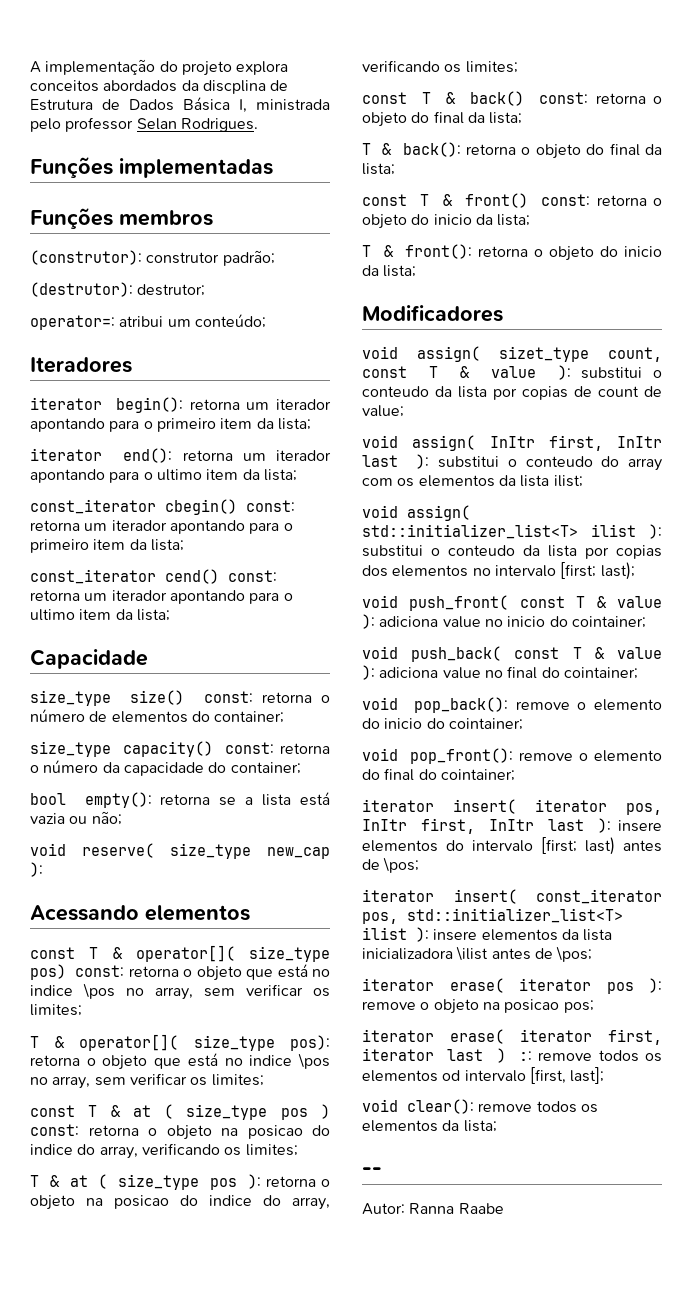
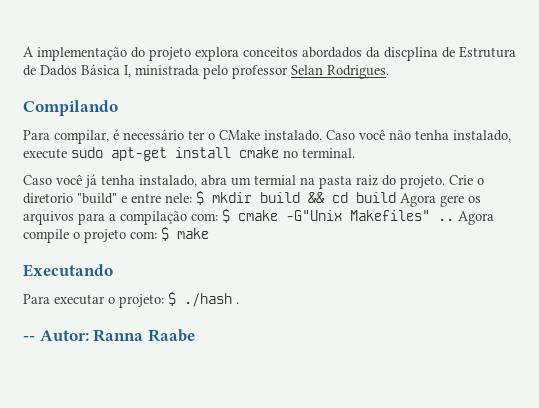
- Funções implementadas
- Funções membros
- (construtor): construtor padrão;
- (destrutor): destrutor;
- operator=: atribui um conteúdo;
- Iteradores
- iterator begin(): retorna um iterador apontando para o primeiro item da lista;
- iterator end(): retorna um iterador apontando para o ultimo item da lista;
- const_iterator cbegin() const: retorna um iterador apontando para o primeiro item da lista;
- const_iterator cend() const: retorna um iterador apontando para o ultimo item da lista;
- Capacidade
- size_type size() const: retorna o número de elementos do container;
- size_type capacity() const: retorna o número da capacidade do container;
- bool empty(): retorna se a lista está vazia ou não;
- void reserve( size_type new_cap ):
- Acessando elementos
- const T & operator[]( size_type pos) const: retorna o objeto que está no indice \pos no array, sem verificar os limites;
- T & operator[]( size_type pos): retorna o objeto que está no indice \pos no array, sem verificar os limites;
- const T & at ( size_type pos ) const: retorna o objeto na posicao do indice do array, verificando os limites;
- T & at ( size_type pos ): retorna o objeto na posicao do indice do array, verificando os limites;
- const T & back() const: retorna o objeto do final da lista;
- T & back(): retorna o objeto do final da lista;
- const T & front() const: retorna o objeto do inicio da lista;
- T & front(): retorna o objeto do inicio da lista;
- Modificadores
- void assign( sizet_type count, const T & value ): substitui o conteudo da lista por copias de count de value;
- void assign( InItr first, InItr last ): substitui o conteudo do array com os elementos da lista ilist;
- void assign( std::initializer_list<T> ilist ): substitui o conteudo da lista por copias dos elementos no intervalo [first; last);
- void push_front( const T & value ): adiciona value no inicio do cointainer;
- void push_back( const T & value ): adiciona value no final do cointainer;
- void pop_back(): remove o elemento do inicio do cointainer;
- void pop_front(): remove o elemento do final do cointainer;
- iterator insert( iterator pos, InItr first, InItr last ): insere elementos do intervalo [first; last) antes de \pos;
- iterator insert( const_iterator pos, std::initializer_list<T> ilist ): insere elementos da lista inicializadora \ilist antes de \pos;
- iterator erase( iterator pos ): remove o objeto na posicao pos;
- iterator erase( iterator first, iterator last ) :: remove todos os elementos od intervalo [first, last];
- void clear(): remove todos os elementos da lista;
+ Compilando
+ Para compilar, é necessário ter o CMake instalado. Caso você não tenha instalado, execute sudo apt-get install cmake no terminal.
+ Caso você já tenha instalado, abra um termial na pasta raiz do projeto. Crie o diretorio "build" e entre nele: $ mkdir build && cd build Agora gere os arquivos para a compilação com: $ cmake -G"Unix Makefiles" .. Agora compile o projeto com: $ make
+ Executando
+ Para executar o projeto: $ ./hash .
- --
- Autor: Ranna Raabe
+ -- Autor: Ranna Raabe

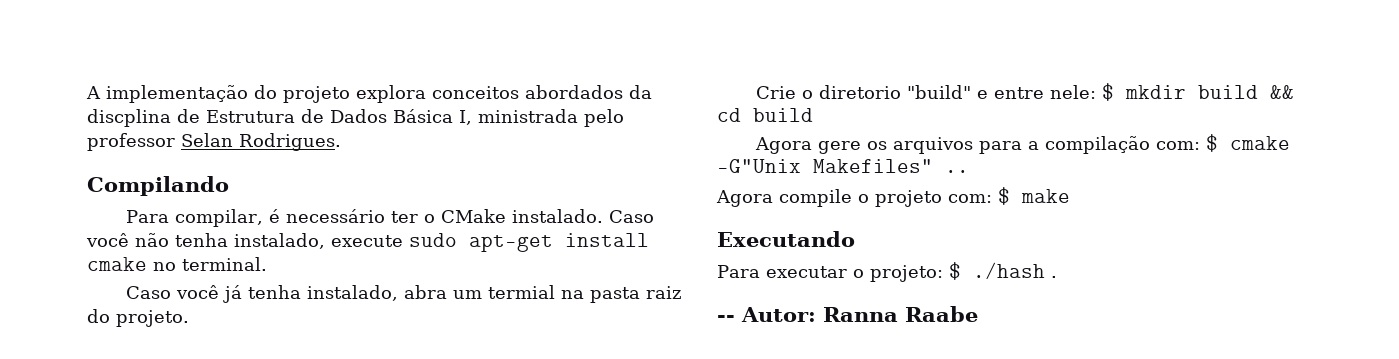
- Caso você já tenha instalado, abra um termial na pasta raiz do projeto. Crie o diretorio "build" e entre nele: $ mkdir build && cd build Agora gere os arquivos para a compilação com: $ cmake -G"Unix Makefiles" .. Agora compile o projeto com: $ make
+ Caso você já tenha instalado, abra um termial na pasta raiz do projeto.
+ Crie o diretorio "build" e entre nele: $ mkdir build && cd build
+ Agora gere os arquivos para a compilação com: $ cmake -G"Unix Makefiles" ..
+ Agora compile o projeto com: $ make

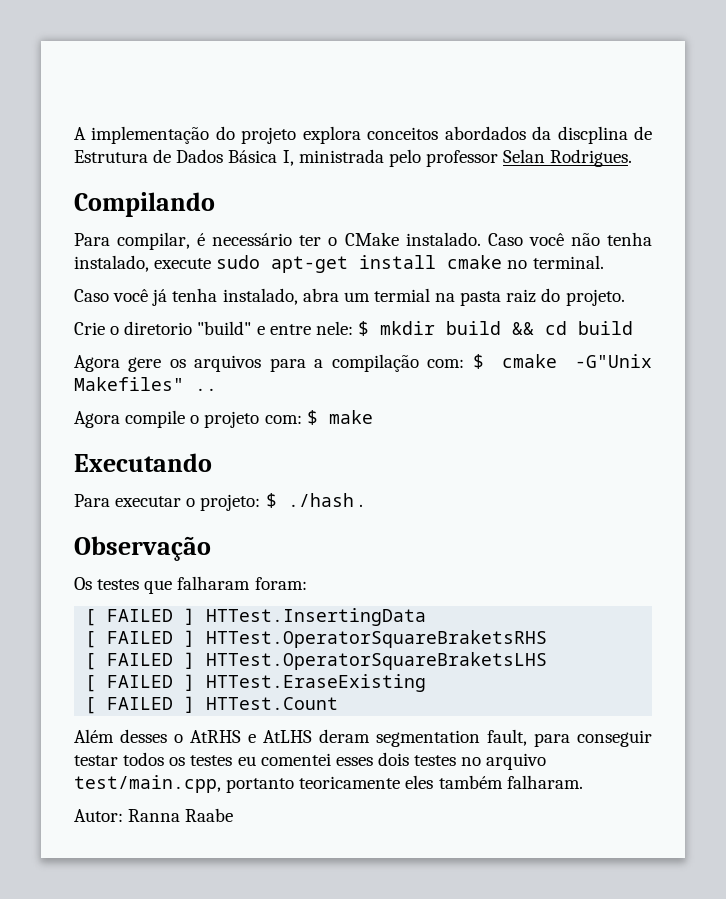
- -- Autor: Ranna Raabe
+ Observação
+ Os testes que falharam foram:
+ [ FAILED ] HTTest.InsertingData
+ [ FAILED ] HTTest.OperatorSquareBraketsRHS
+ [ FAILED ] HTTest.OperatorSquareBraketsLHS
+ [ FAILED ] HTTest.EraseExisting
+ [ FAILED ] HTTest.Count
+ Além desses o AtRHS e AtLHS deram segmentation fault, para conseguir testar todos os testes eu comentei esses dois testes no arquivo test/main.cpp, portanto teoricamente eles também falharam.
+ Autor: Ranna Raabe

